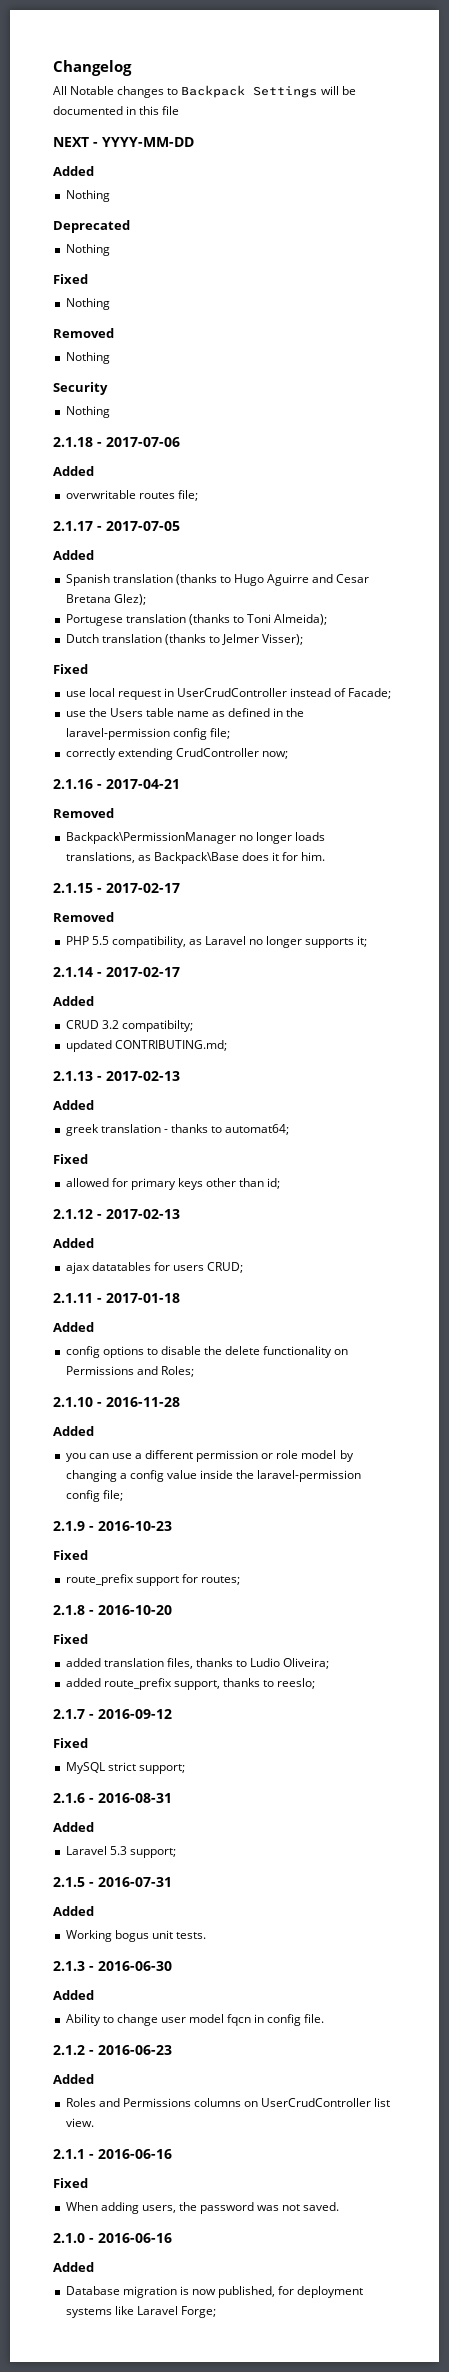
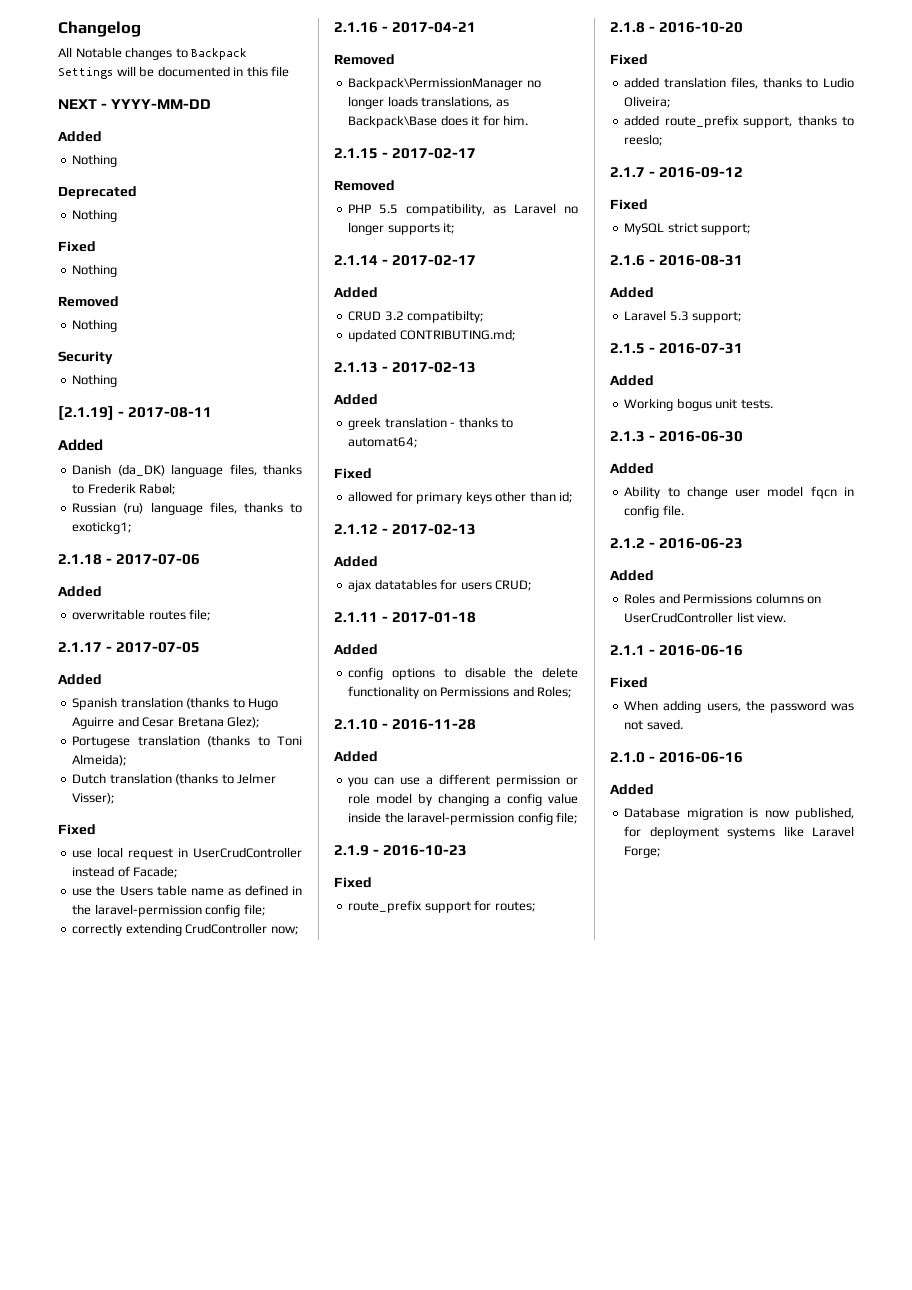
+ [2.1.19] - 2017-08-11
+ Added
+ Danish (da_DK) language files, thanks to Frederik Rabøl;
+ Russian (ru) language files, thanks to exotickg1;

